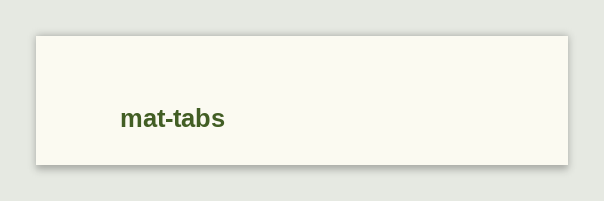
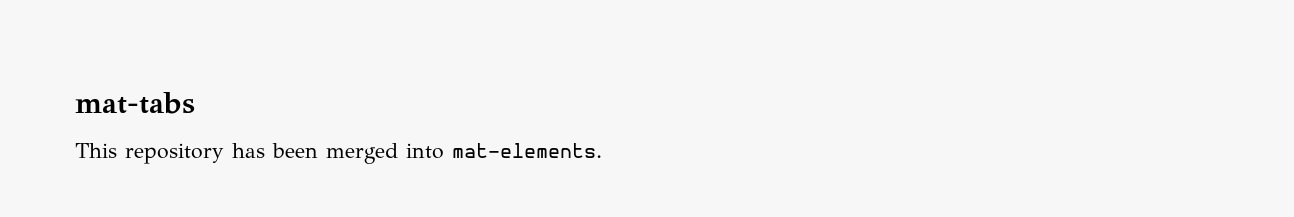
+ This repository has been merged into mat-elements.

